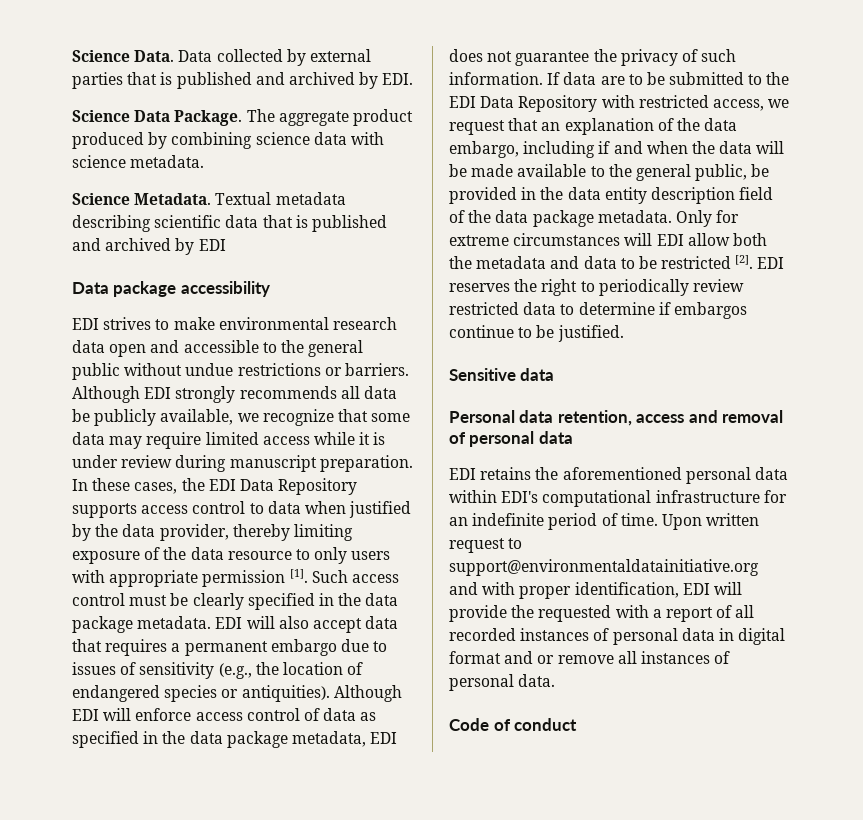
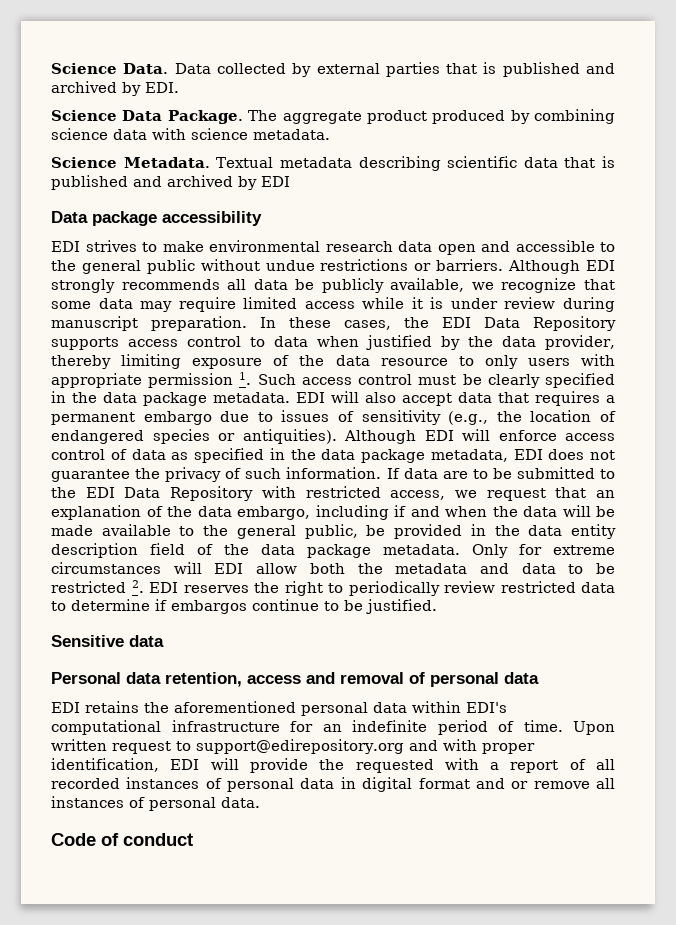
- In these cases, the EDI Data Repository supports access control to data when justified by the data provider, thereby limiting exposure of the data resource to only users with appropriate permission [1]. Such access control must be clearly specified in the data package metadata.
+ In these cases, the EDI Data Repository supports access control to data when justified by the data provider, thereby limiting exposure of the data resource to only users with appropriate permission 1. Such access control must be clearly specified in the data package metadata.
- Only for extreme circumstances will EDI allow both the metadata and data to be restricted [2]. EDI reserves the right to periodically review restricted data to determine if embargos continue to be justified.
+ Only for extreme circumstances will EDI allow both the metadata and data to be restricted 2. EDI reserves the right to periodically review restricted data to determine if embargos continue to be justified.
- Upon written request to support@environmentaldatainitiative.org and with proper identification, EDI will provide the requested with a report of all recorded instances of personal data in digital format and or remove all instances of personal data.
+ Upon written request to support@edirepository.org and with proper identification, EDI will provide the requested with a report of all recorded instances of personal data in digital format and or remove all instances of personal data.

